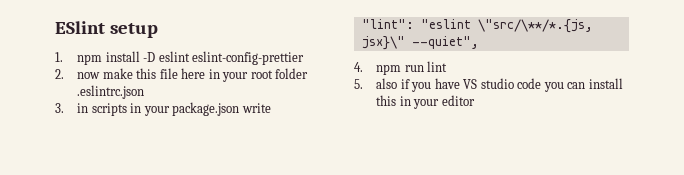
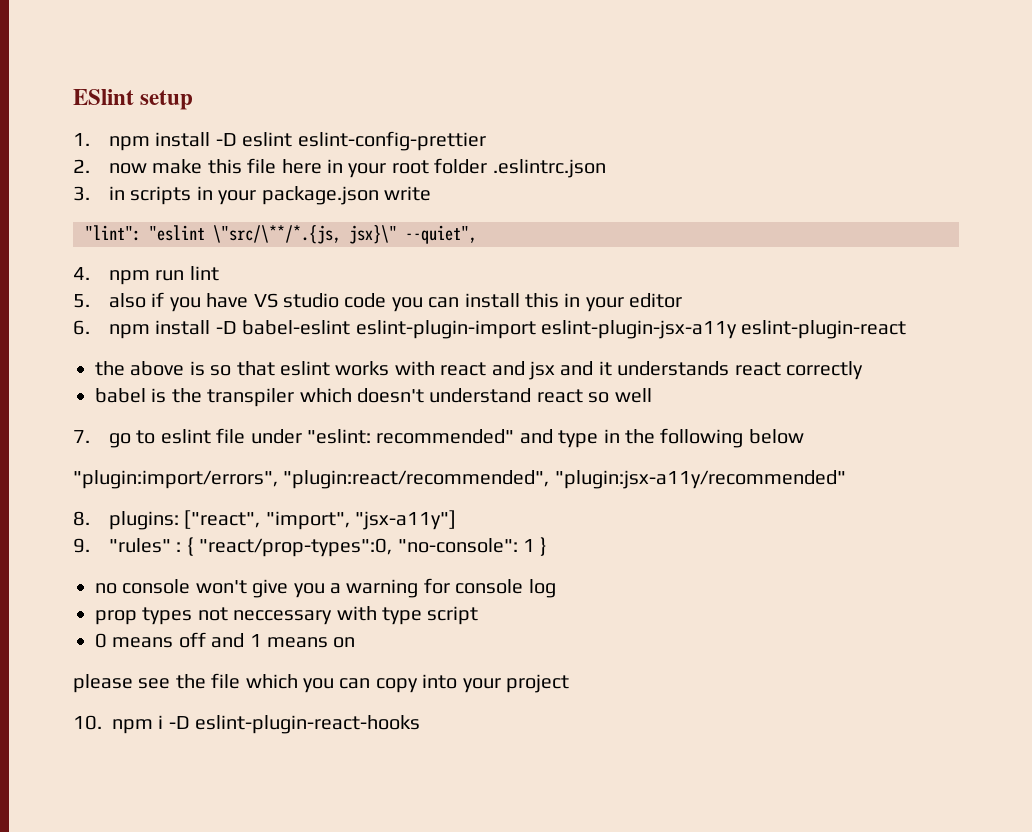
+ 6. npm install -D babel-eslint eslint-plugin-import eslint-plugin-jsx-a11y eslint-plugin-react
+ the above is so that eslint works with react and jsx and it understands react correctly
+ babel is the transpiler which doesn't understand react so well
+ 7. go to eslint file under "eslint: recommended" and type in the following below
+ "plugin:import/errors", "plugin:react/recommended", "plugin:jsx-a11y/recommended"
+ 8. plugins: ["react", "import", "jsx-a11y"]
+ 9. "rules" : { "react/prop-types":0, "no-console": 1 }
+ no console won't give you a warning for console log
+ prop types not neccessary with type script
+ 0 means off and 1 means on
+ please see the file which you can copy into your project
+ 10. npm i -D eslint-plugin-react-hooks

